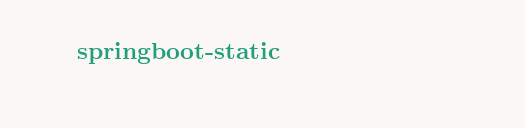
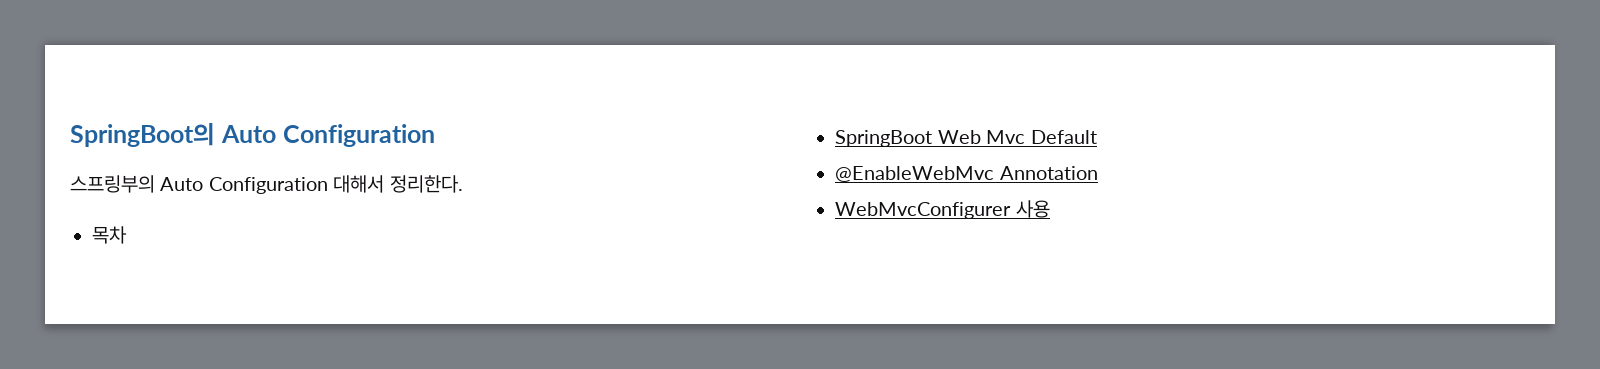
- springboot-static
+ SpringBoot의 Auto Configuration
+ 스프링부의 Auto Configuration 대해서 정리한다.
+ 목차
+ SpringBoot Web Mvc Default
+ @EnableWebMvc Annotation
+ WebMvcConfigurer 사용

